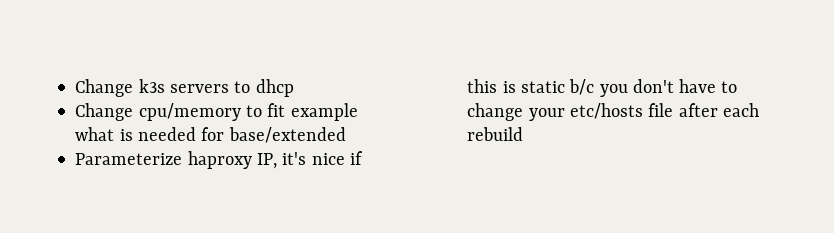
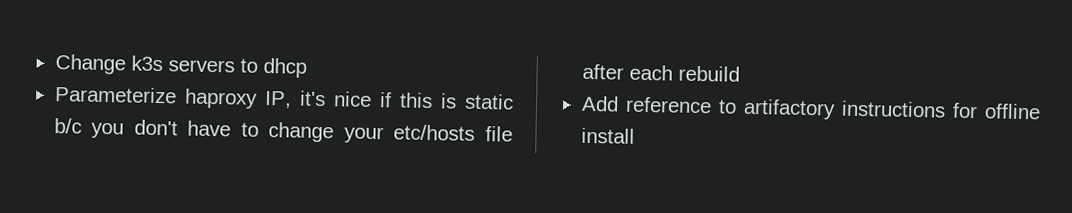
- Change cpu/memory to fit example what is needed for base/extended
+ Add reference to artifactory instructions for offline install

